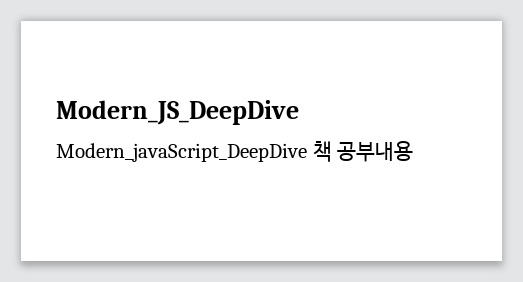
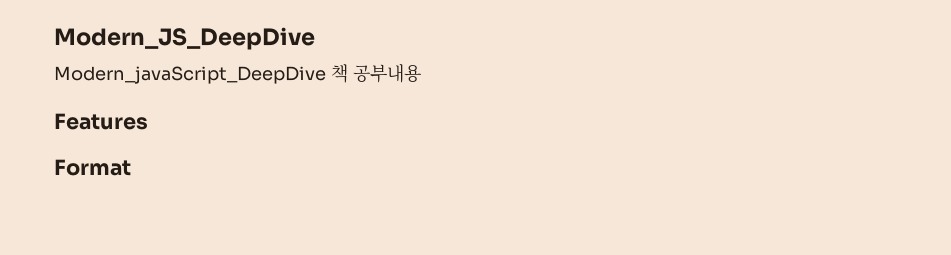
+ Features
+ Format

